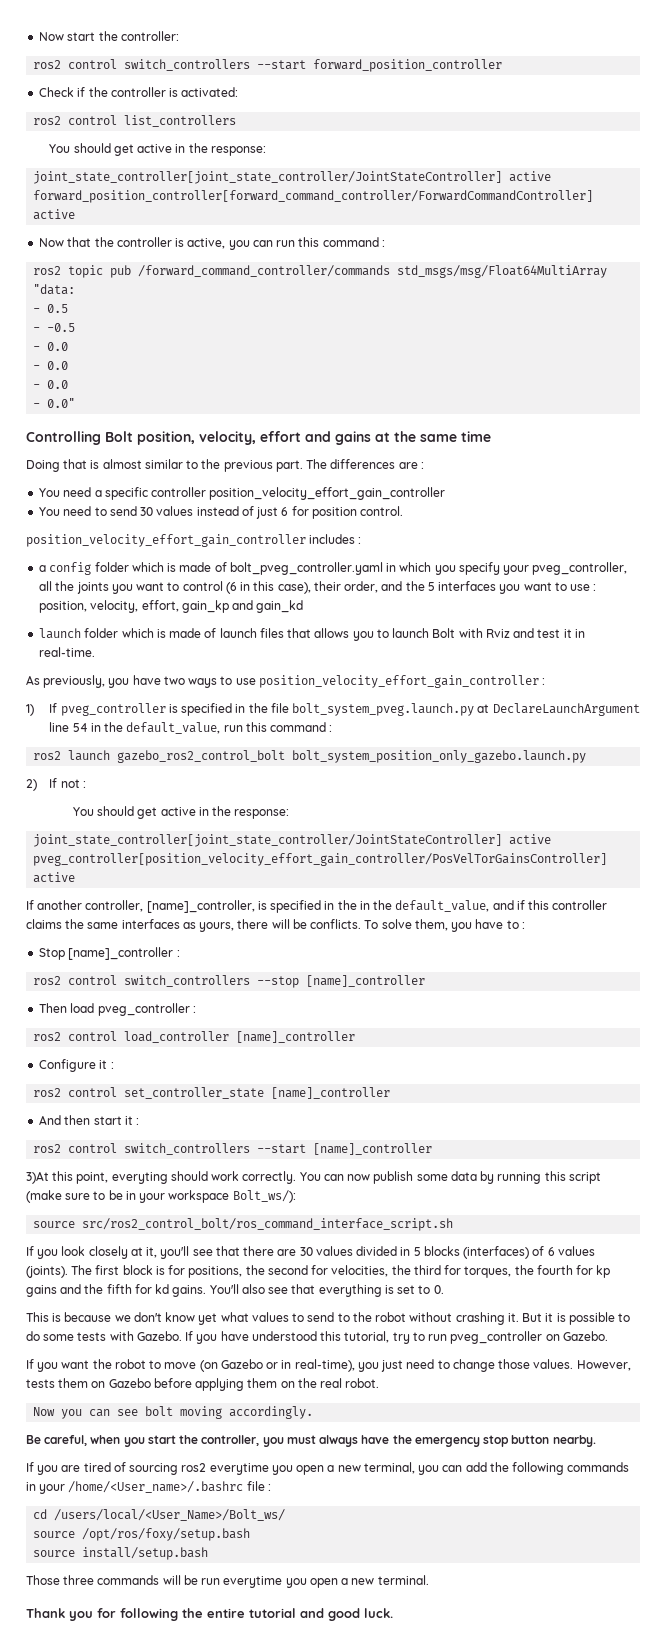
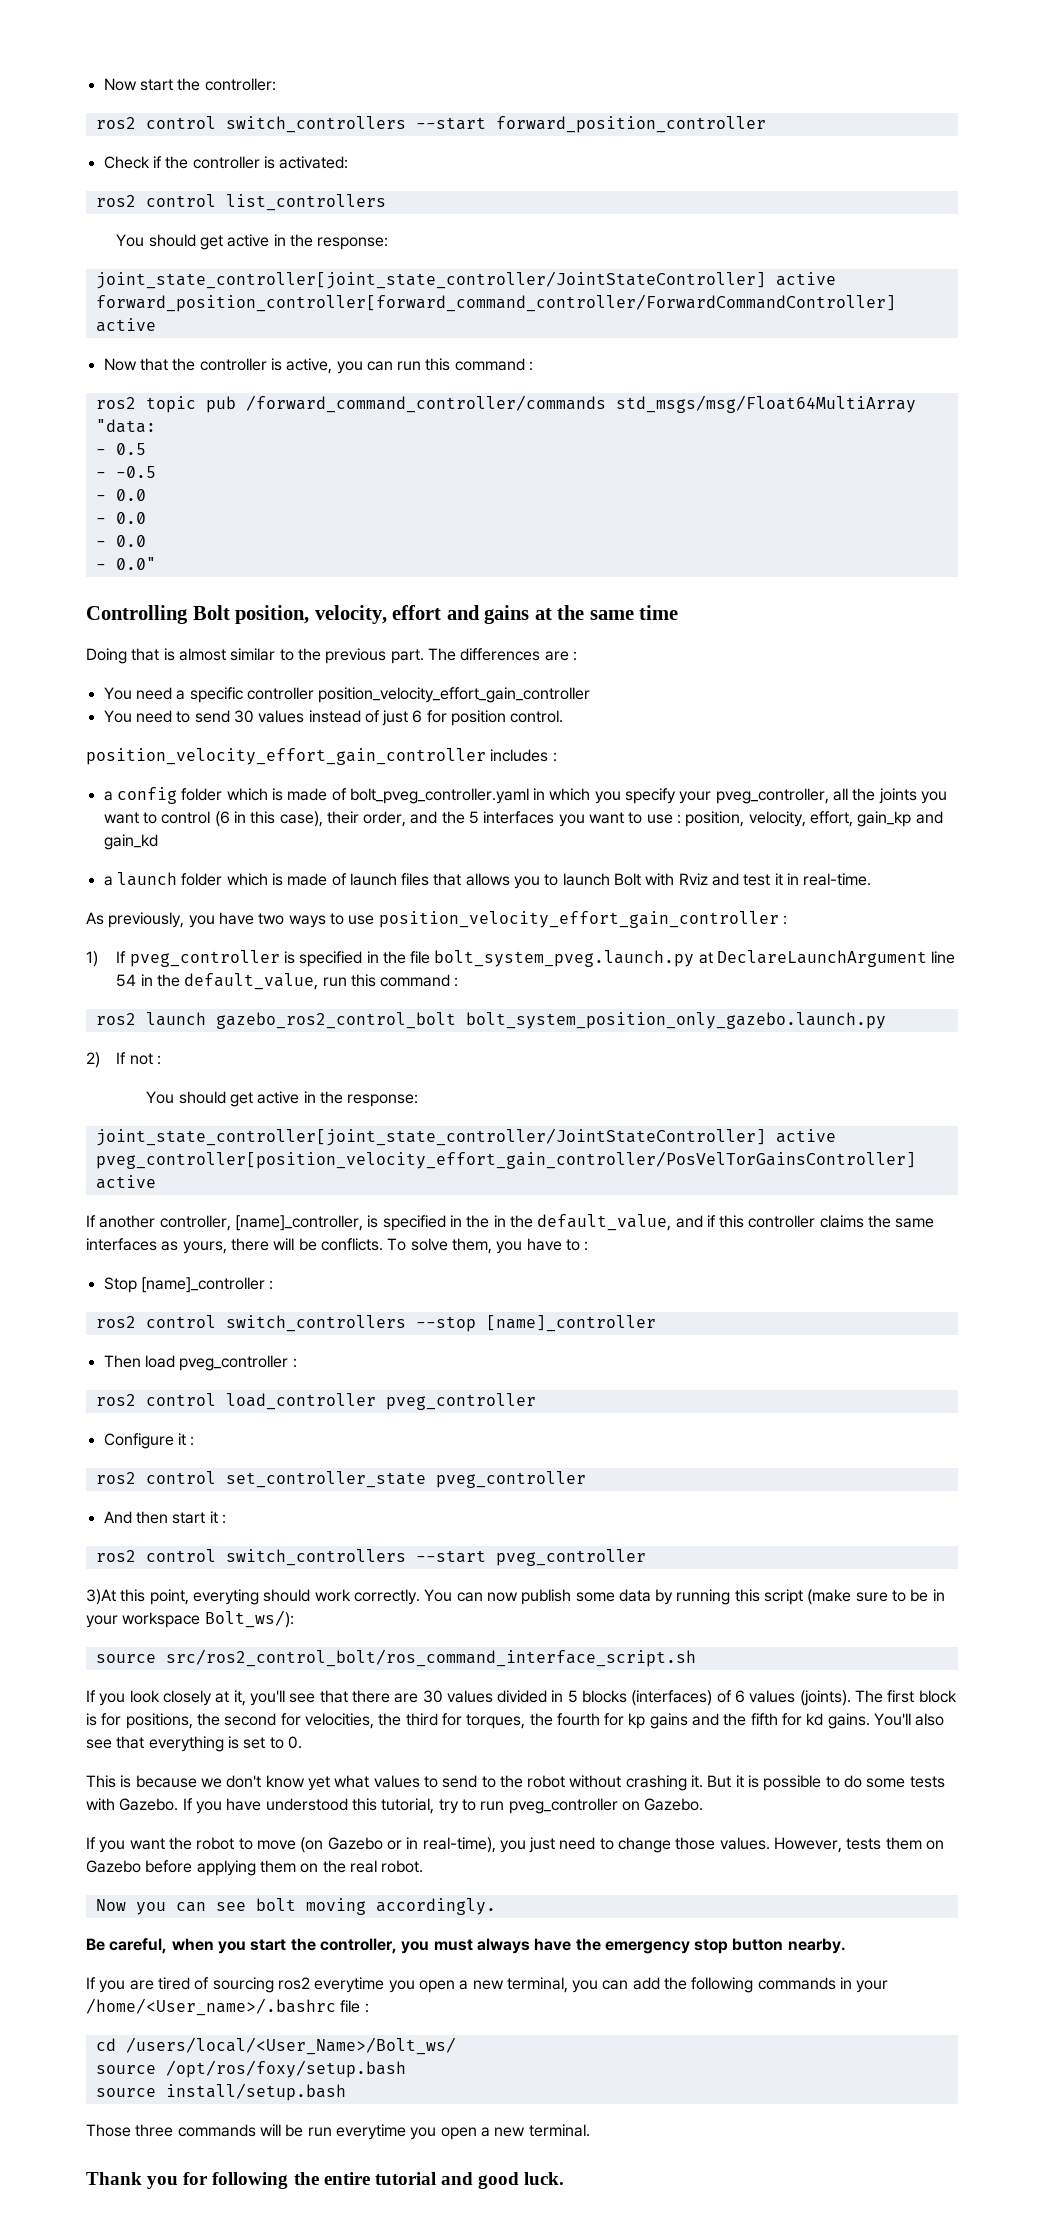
- launch folder which is made of launch files that allows you to launch Bolt with Rviz and test it in real-time.
+ a launch folder which is made of launch files that allows you to launch Bolt with Rviz and test it in real-time.
- ros2 control load_controller [name]_controller
+ ros2 control load_controller pveg_controller
- ros2 control set_controller_state [name]_controller
+ ros2 control set_controller_state pveg_controller
- ros2 control switch_controllers --start [name]_controller
+ ros2 control switch_controllers --start pveg_controller

